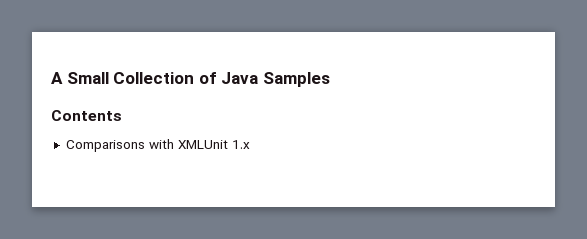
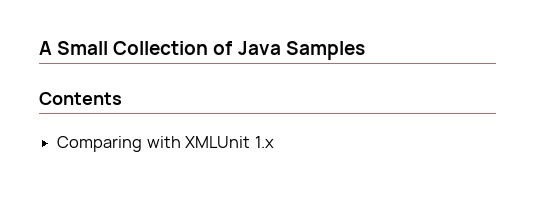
- Comparisons with XMLUnit 1.x
+ Comparing with XMLUnit 1.x

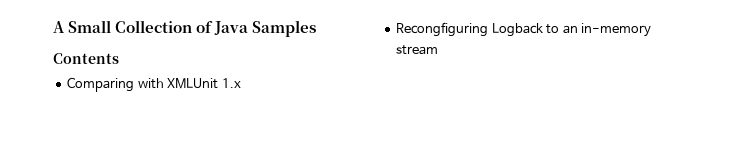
+ Recongfiguring Logback to an in-memory stream

